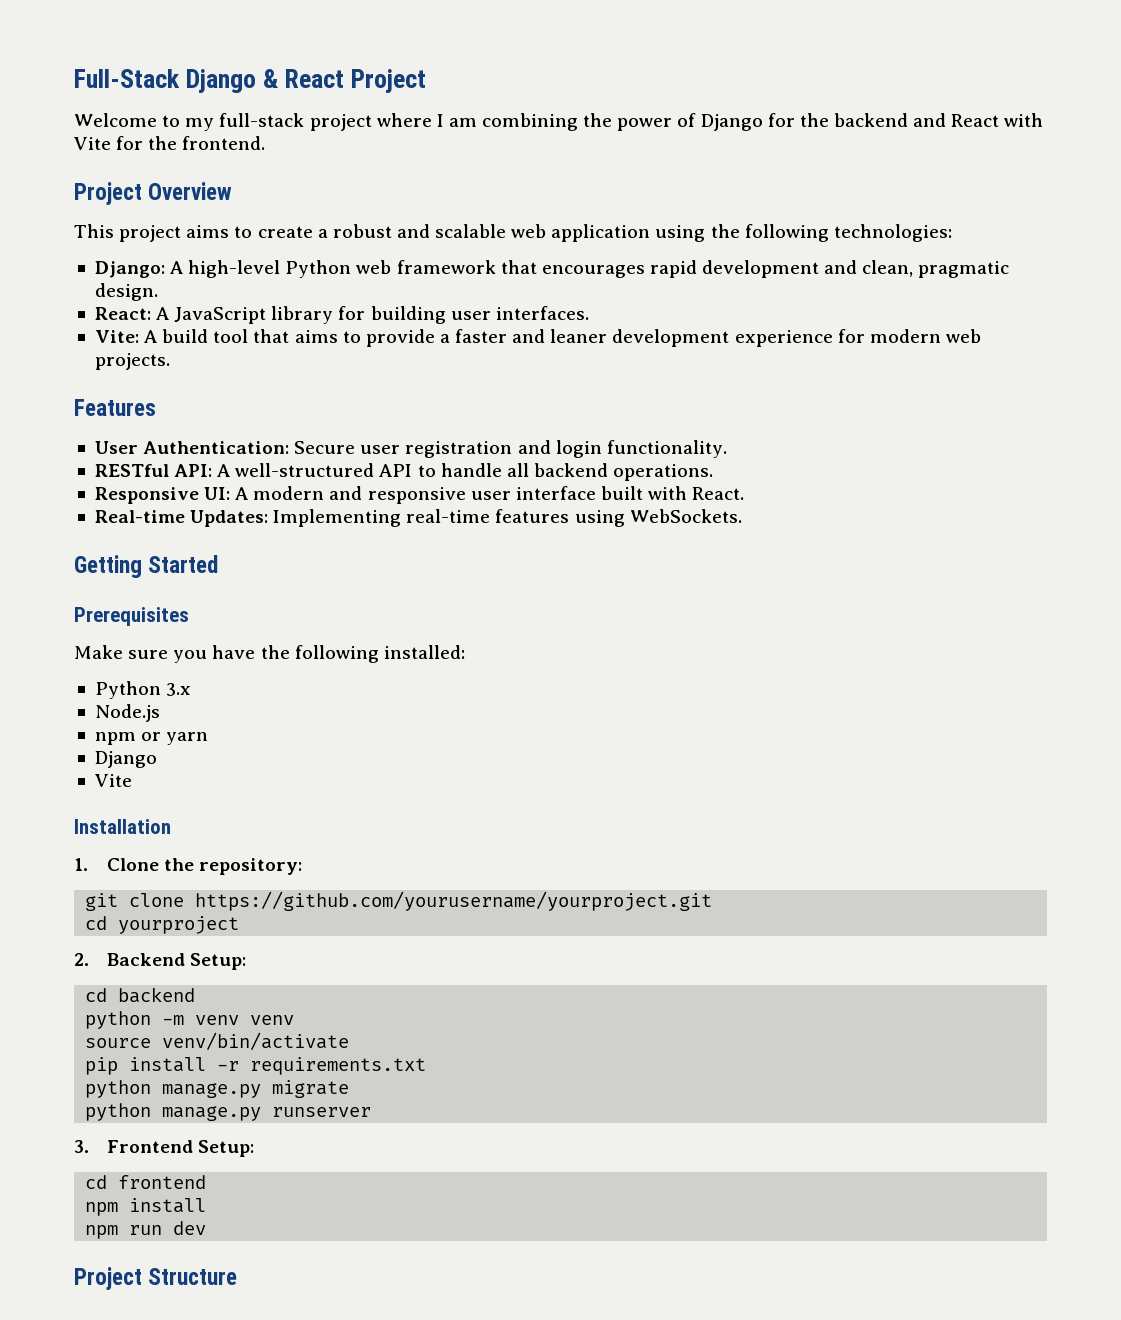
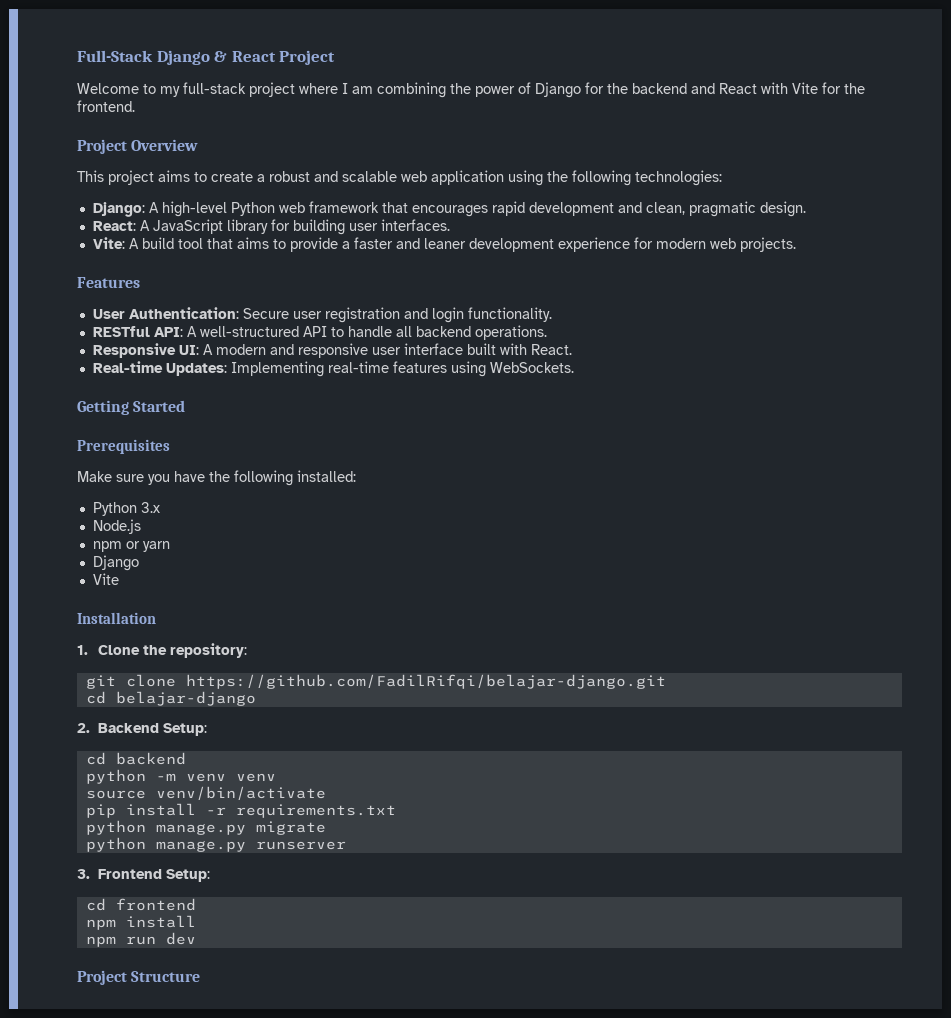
- git clone https://github.com/yourusername/yourproject.git
- cd yourproject
+ git clone https://github.com/FadilRifqi/belajar-django.git
+ cd belajar-django

